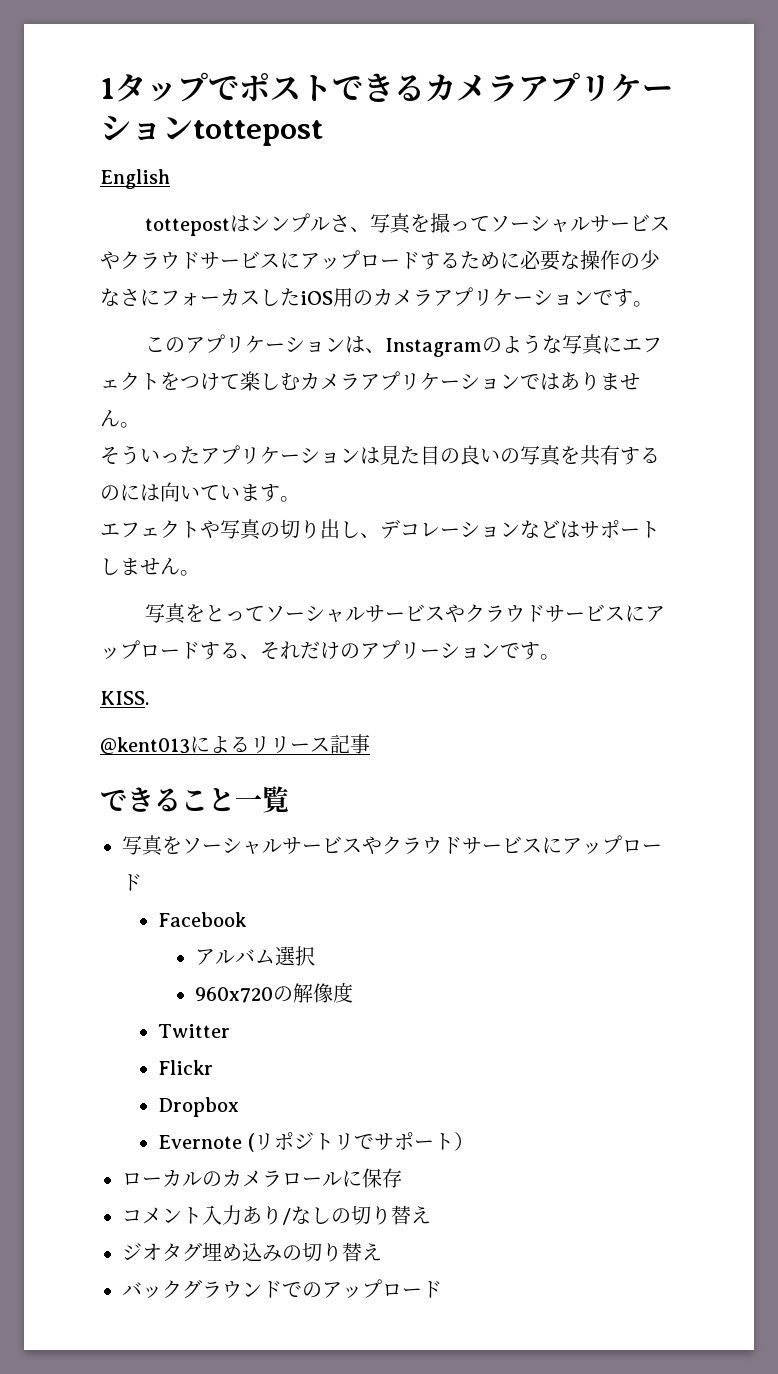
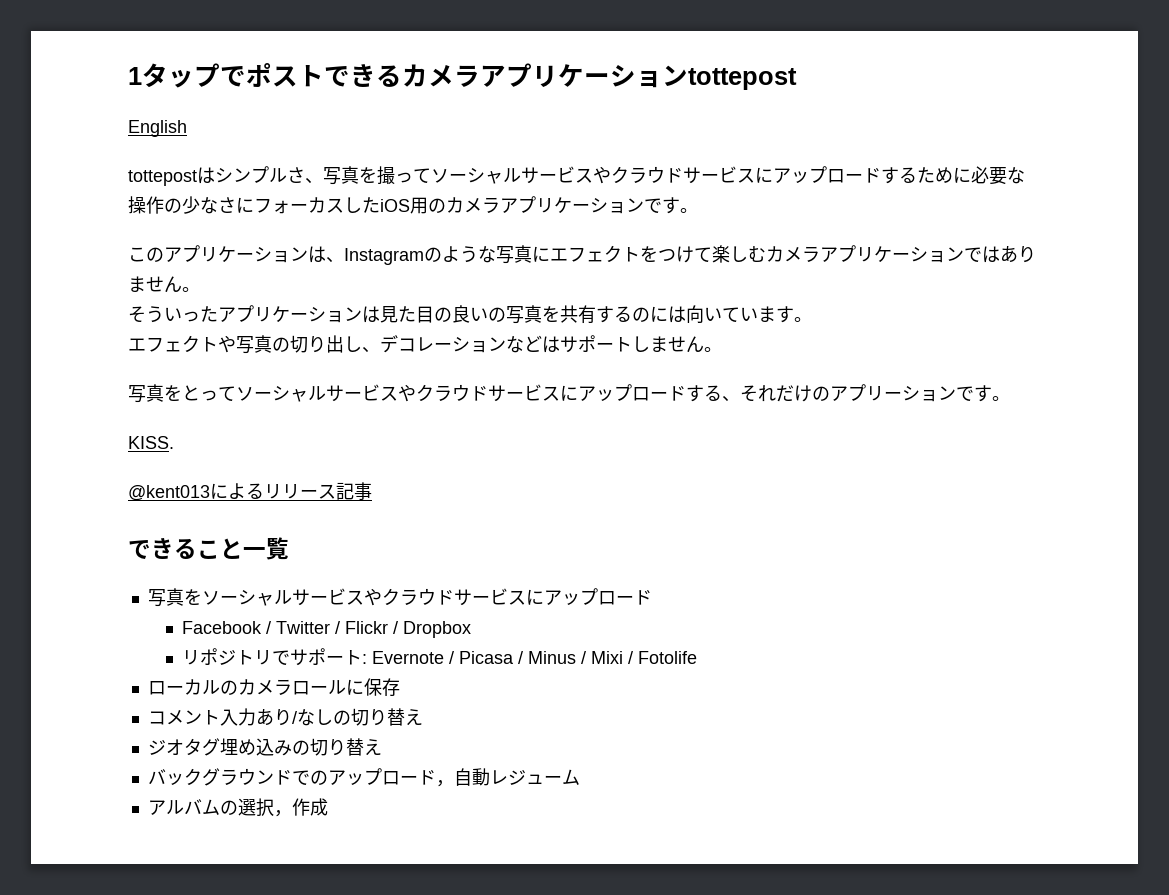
- Facebook
- アルバム選択
- 960x720の解像度
- Twitter
- Flickr
- Dropbox
+ Facebook / Twitter / Flickr / Dropbox
- Evernote (リポジトリでサポート）
+ リポジトリでサポート: Evernote / Picasa / Minus / Mixi / Fotolife
- バックグラウンドでのアップロード
+ バックグラウンドでのアップロード，自動レジューム
+ アルバムの選択，作成

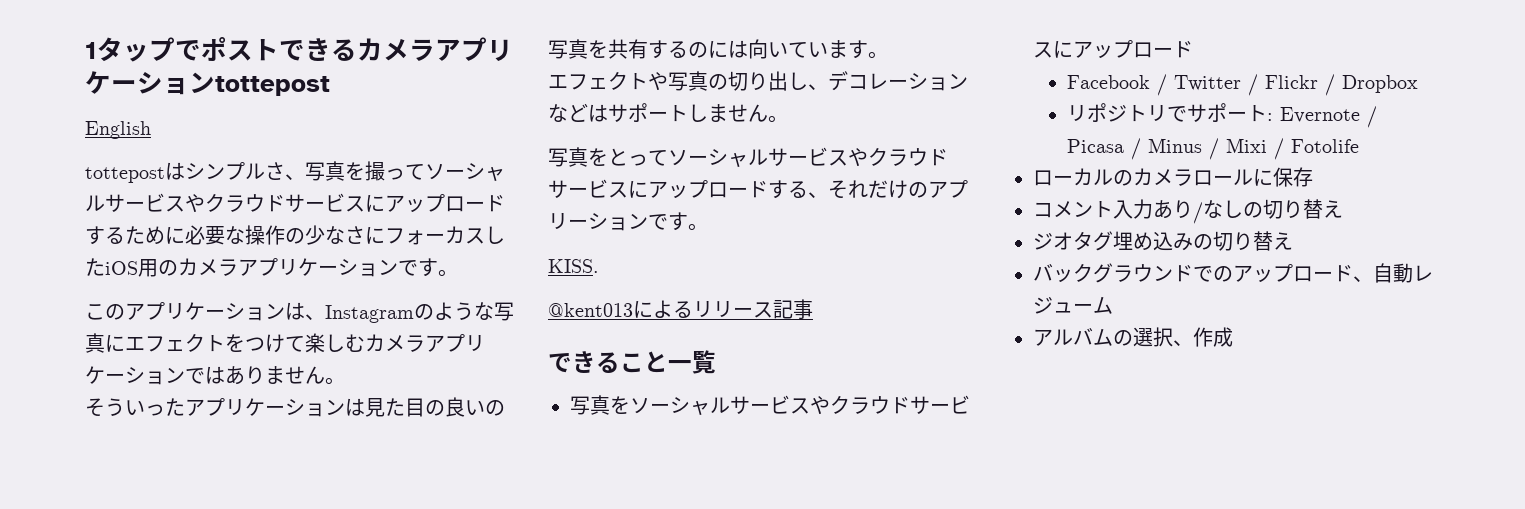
- バックグラウンドでのアップロード，自動レジューム
+ バックグラウンドでのアップロード、自動レジューム
- アルバムの選択，作成
+ アルバムの選択、作成

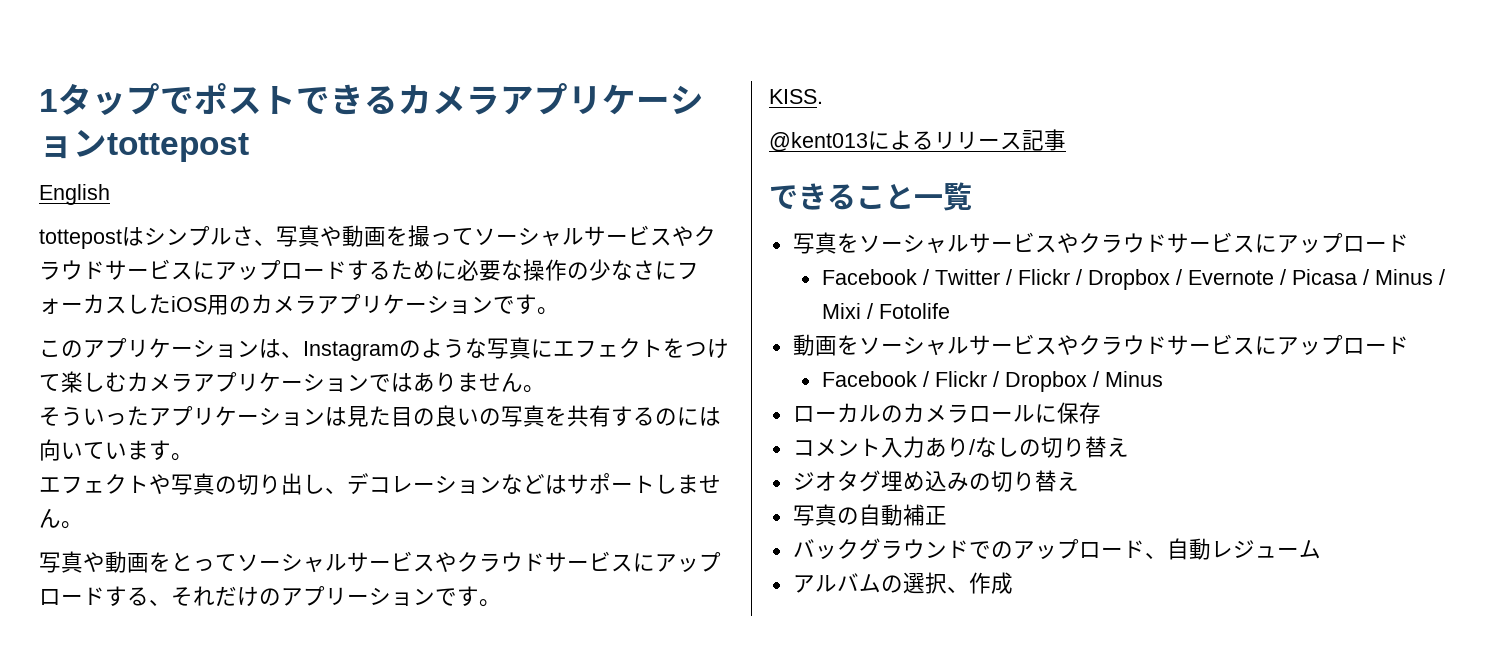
- tottepostはシンプルさ、写真を撮ってソーシャルサービスやクラウドサービスにアップロードするために必要な操作の少なさにフォーカスしたiOS用のカメラアプリケーションです。
+ tottepostはシンプルさ、写真や動画を撮ってソーシャルサービスやクラウドサービスにアップロードするために必要な操作の少なさにフォーカスしたiOS用のカメラアプリケーションです。
- 写真をとってソーシャルサービスやクラウドサービスにアップロードする、それだけのアプリーションです。
+ 写真や動画をとってソーシャルサービスやクラウドサービスにアップロードする、それだけのアプリーションです。
- Facebook / Twitter / Flickr / Dropbox
- リポジトリでサポート: Evernote / Picasa / Minus / Mixi / Fotolife
+ Facebook / Twitter / Flickr / Dropbox / Evernote / Picasa / Minus / Mixi / Fotolife
+ 動画をソーシャルサービスやクラウドサービスにアップロード
+ Facebook / Flickr / Dropbox / Minus
+ 写真の自動補正

